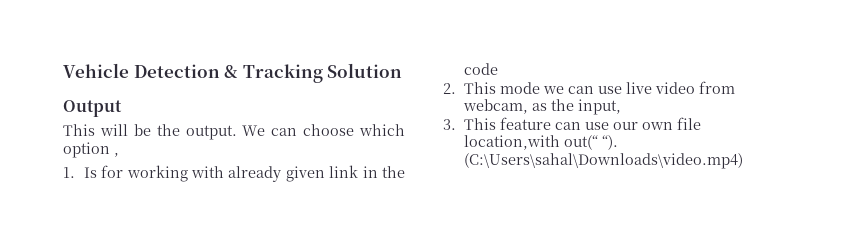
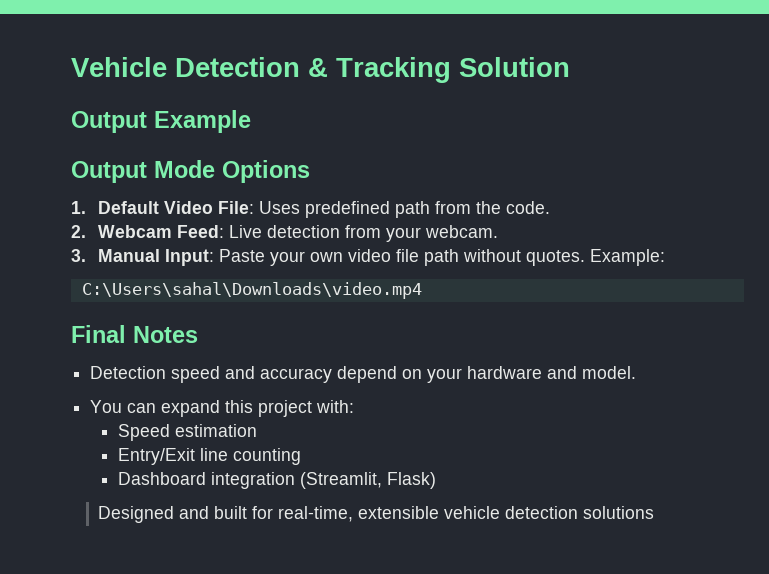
- Output
- This will be the output. We can choose which option ,
- 1. Is for working with already given link in the code
- 2. This mode we can use live video from webcam, as the input,
- 3. This feature can use our own file location,with out(“ “). (C:\Users\sahal\Downloads\video.mp4)
+ Output Example
+ Output Mode Options
+ 1. Default Video File: Uses predefined path from the code.
+ 2. Webcam Feed: Live detection from your webcam.
+ 3. Manual Input: Paste your own video file path without quotes. Example:
+ C:\Users\sahal\Downloads\video.mp4
+ Final Notes
+ Detection speed and accuracy depend on your hardware and model.
+ You can expand this project with:
+ Speed estimation
+ Entry/Exit line counting
+ Dashboard integration (Streamlit, Flask)
+ Designed and built for real-time, extensible vehicle detection solutions

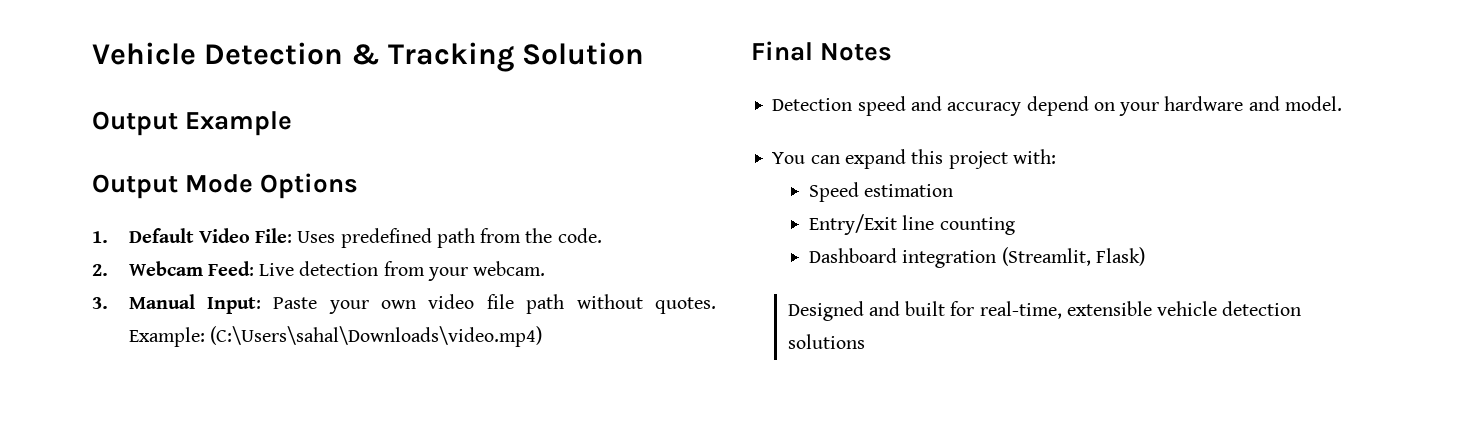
- Example:
- C:\Users\sahal\Downloads\video.mp4
+ Example: (C:\Users\sahal\Downloads\video.mp4)

